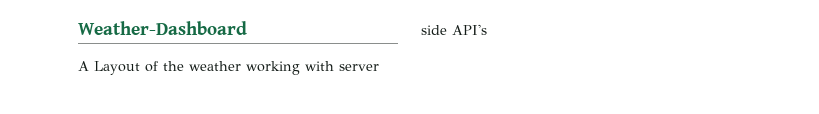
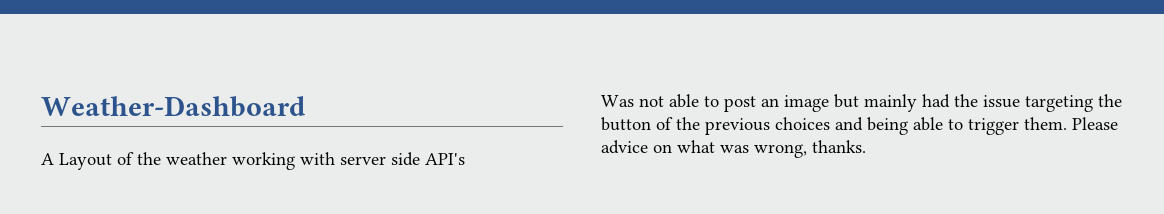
+ Was not able to post an image but mainly had the issue targeting the button of the previous choices and being able to trigger them. Please advice on what was wrong, thanks.

